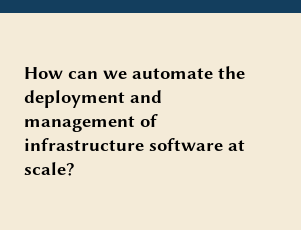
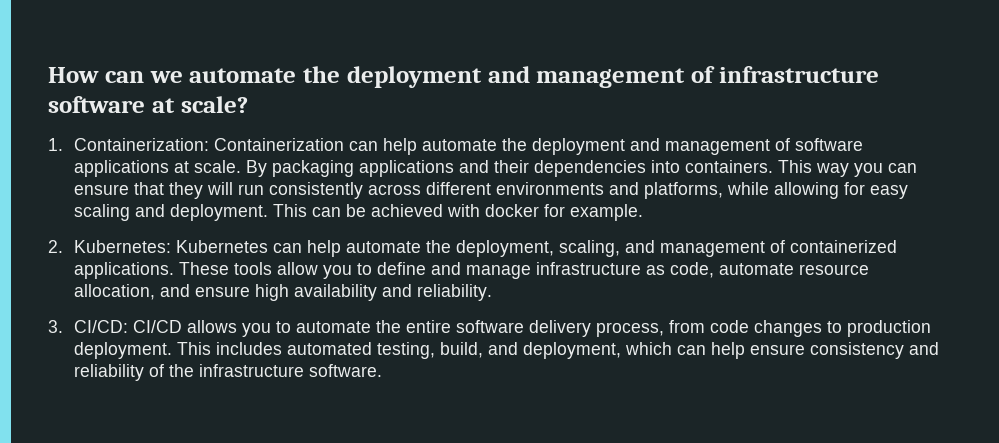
+ 1. Containerization: Containerization can help automate the deployment and management of software applications at scale. By packaging applications and their dependencies into containers. This way you can ensure that they will run consistently across different environments and platforms, while allowing for easy scaling and deployment. This can be achieved with docker for example.
+ 2. Kubernetes: Kubernetes can help automate the deployment, scaling, and management of containerized applications. These tools allow you to define and manage infrastructure as code, automate resource allocation, and ensure high availability and reliability.
+ 3. CI/CD: CI/CD allows you to automate the entire software delivery process, from code changes to production deployment. This includes automated testing, build, and deployment, which can help ensure consistency and reliability of the infrastructure software.

